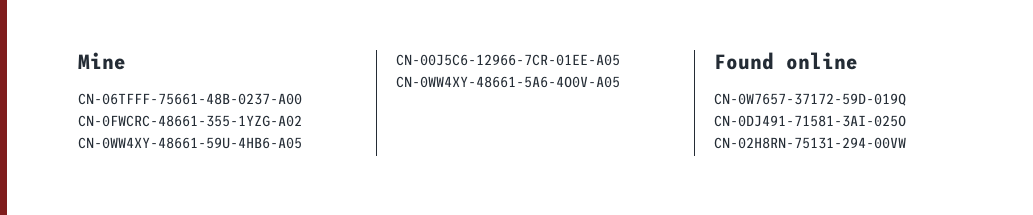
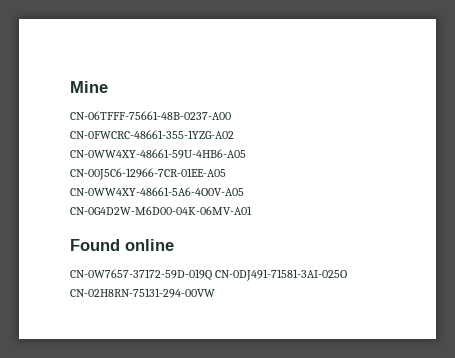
- CN-06TFFF-75661-48B-0237-A00 CN-0FWCRC-48661-355-1YZG-A02 CN-0WW4XY-48661-59U-4HB6-A05 CN-00J5C6-12966-7CR-01EE-A05 CN-0WW4XY-48661-5A6-4O0V-A05
+ CN-06TFFF-75661-48B-0237-A00 CN-0FWCRC-48661-355-1YZG-A02 CN-0WW4XY-48661-59U-4HB6-A05 CN-00J5C6-12966-7CR-01EE-A05 CN-0WW4XY-48661-5A6-4O0V-A05 CN-0G4D2W-M6D00-04K-06MV-A01

